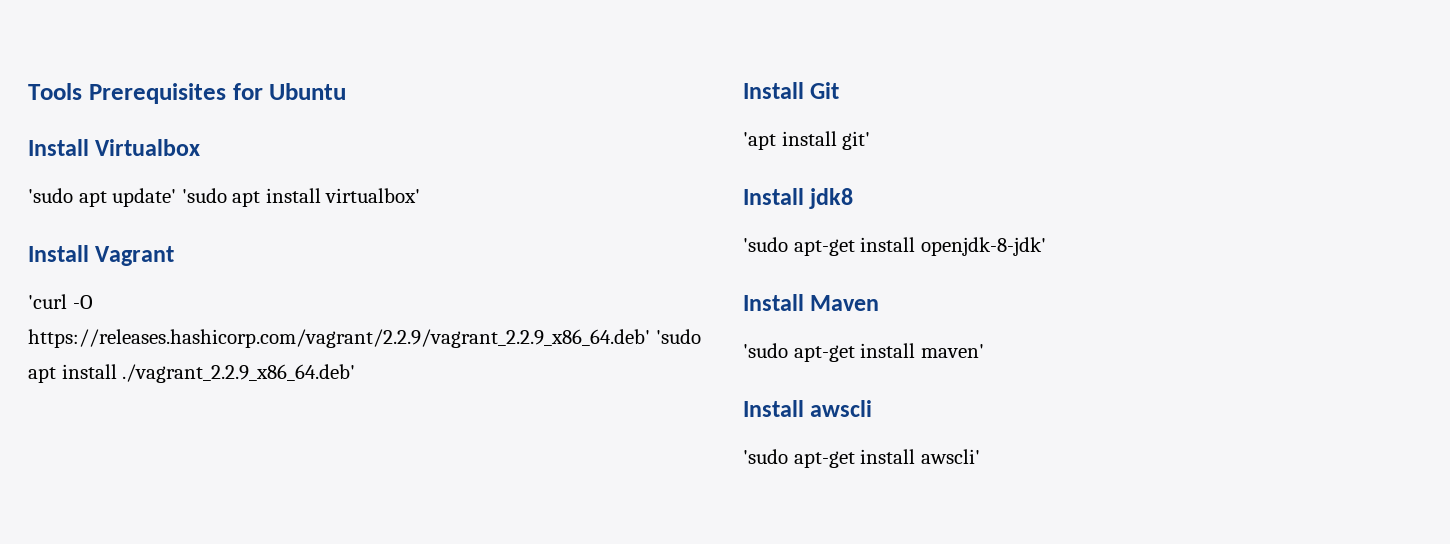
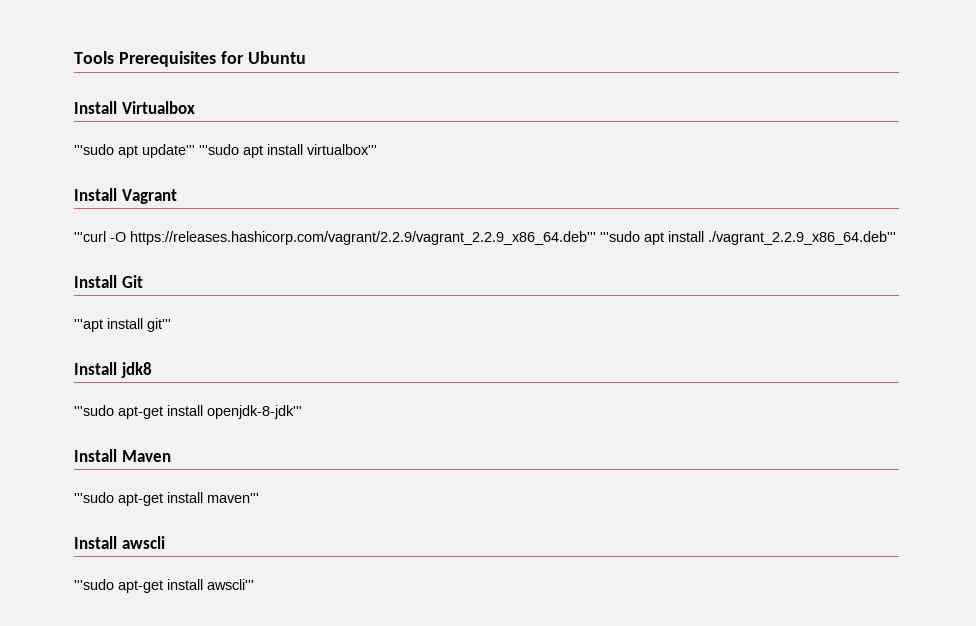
- 'sudo apt update' 'sudo apt install virtualbox'
+ '''sudo apt update''' '''sudo apt install virtualbox'''
- 'curl -O https://releases.hashicorp.com/vagrant/2.2.9/vagrant_2.2.9_x86_64.deb' 'sudo apt install ./vagrant_2.2.9_x86_64.deb'
+ '''curl -O https://releases.hashicorp.com/vagrant/2.2.9/vagrant_2.2.9_x86_64.deb''' '''sudo apt install ./vagrant_2.2.9_x86_64.deb'''
- 'apt install git'
+ '''apt install git'''
- 'sudo apt-get install openjdk-8-jdk'
+ '''sudo apt-get install openjdk-8-jdk'''
- 'sudo apt-get install maven'
+ '''sudo apt-get install maven'''
- 'sudo apt-get install awscli'
+ '''sudo apt-get install awscli'''

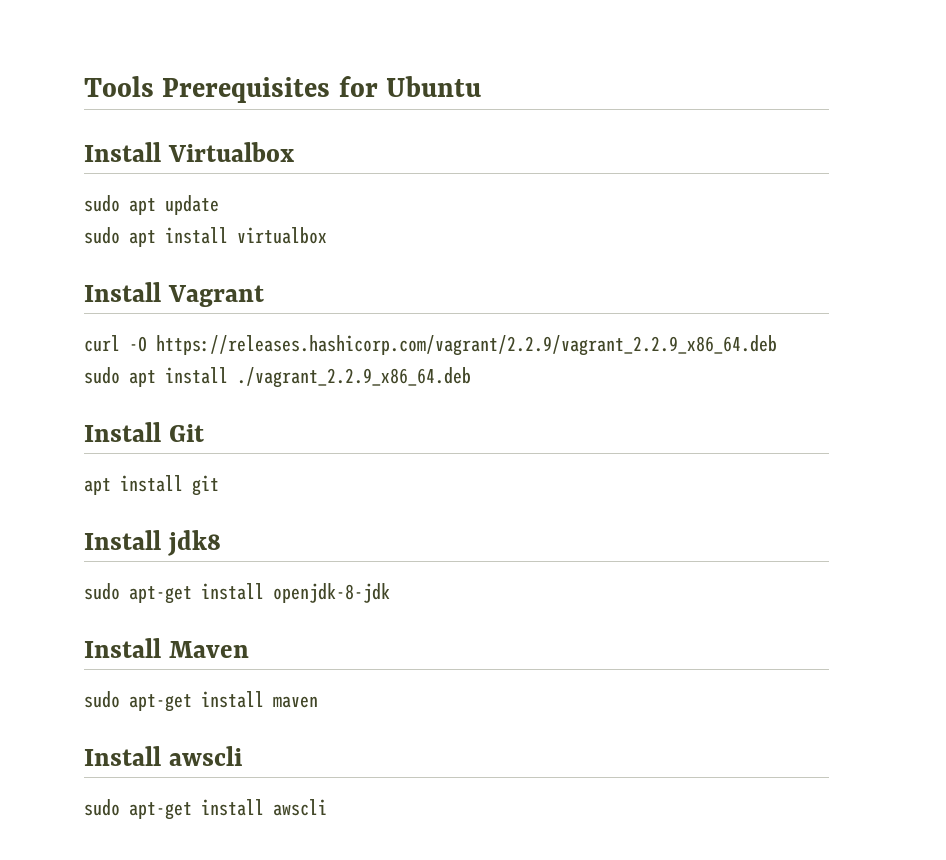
- '''sudo apt update''' '''sudo apt install virtualbox'''
+ sudo apt update
+ sudo apt install virtualbox
- '''curl -O https://releases.hashicorp.com/vagrant/2.2.9/vagrant_2.2.9_x86_64.deb''' '''sudo apt install ./vagrant_2.2.9_x86_64.deb'''
+ curl -O https://releases.hashicorp.com/vagrant/2.2.9/vagrant_2.2.9_x86_64.deb
+ sudo apt install ./vagrant_2.2.9_x86_64.deb
- '''apt install git'''
+ apt install git
- '''sudo apt-get install openjdk-8-jdk'''
+ sudo apt-get install openjdk-8-jdk
- '''sudo apt-get install maven'''
+ sudo apt-get install maven
- '''sudo apt-get install awscli'''
+ sudo apt-get install awscli

